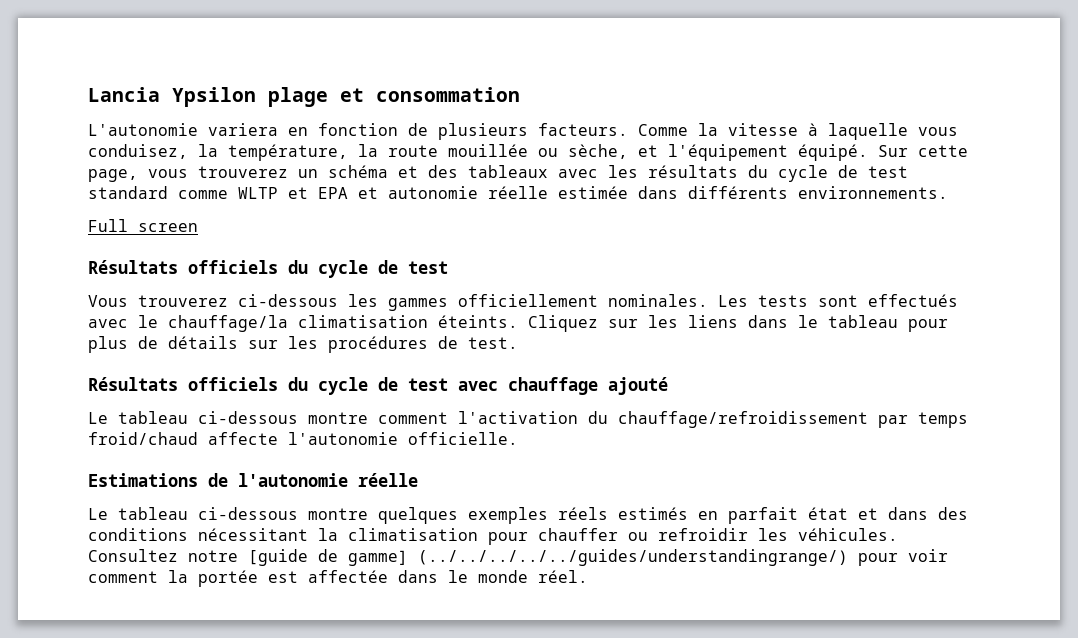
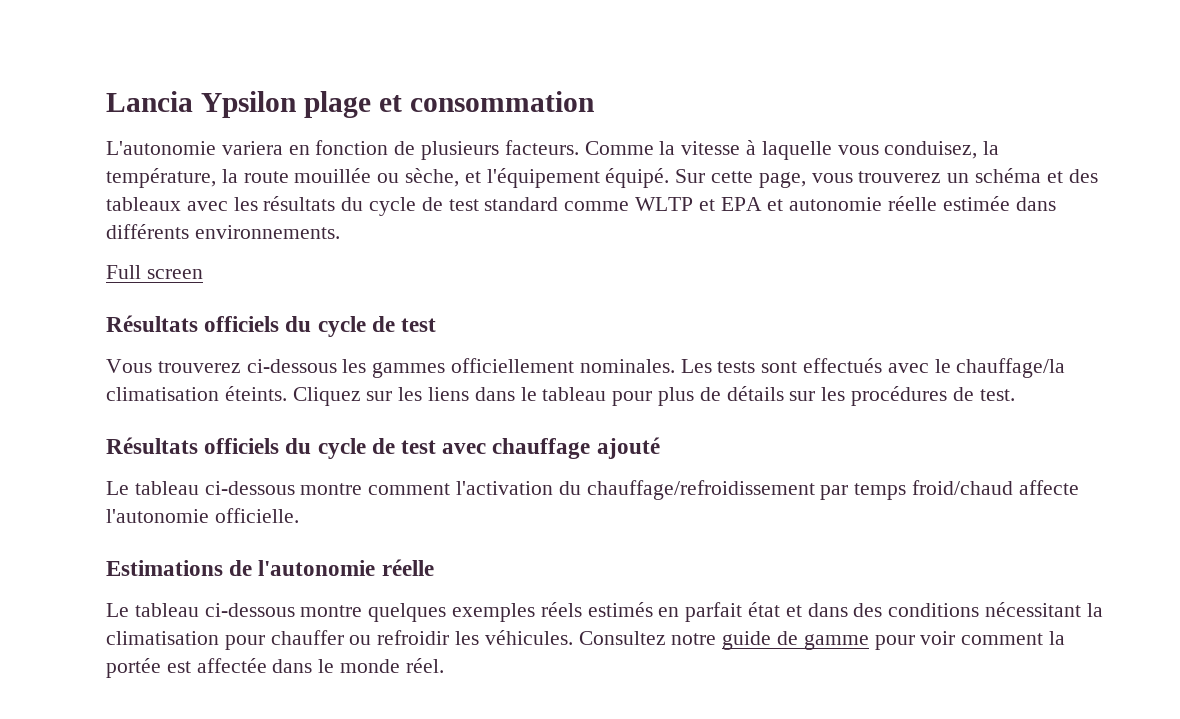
- Consultez notre [guide de gamme] (../../../../../guides/understandingrange/) pour voir comment la portée est affectée dans le monde réel.
+ Consultez notre guide de gamme pour voir comment la portée est affectée dans le monde réel.

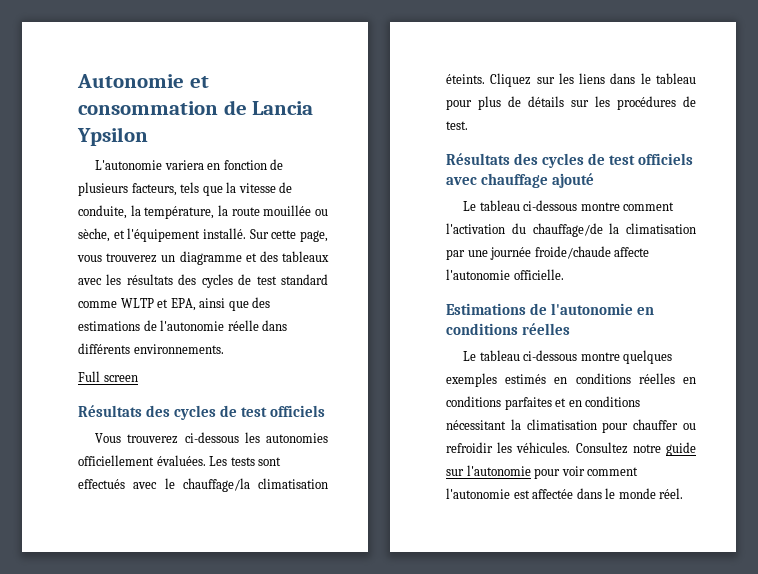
- Lancia Ypsilon plage et consommation
+ Autonomie et consommation de Lancia Ypsilon
- L'autonomie variera en fonction de plusieurs facteurs. Comme la vitesse à laquelle vous conduisez, la température, la route mouillée ou sèche, et l'équipement équipé.
+ L'autonomie variera en fonction de plusieurs facteurs, tels que la vitesse de conduite, la température, la route mouillée ou sèche, et l'équipement installé.
- Sur cette page, vous trouverez un schéma et des tableaux avec les résultats du cycle de test standard comme WLTP et EPA et autonomie réelle estimée dans différents environnements.
+ Sur cette page, vous trouverez un diagramme et des tableaux avec les résultats des cycles de test standard comme WLTP et EPA, ainsi que des estimations de l'autonomie réelle dans différents environnements.
  Full screen
- Résultats officiels du cycle de test
+ Résultats des cycles de test officiels
- Vous trouverez ci-dessous les gammes officiellement nominales.
+ Vous trouverez ci-dessous les autonomies officiellement évaluées.
- Résultats officiels du cycle de test avec chauffage ajouté
+ Résultats des cycles de test officiels avec chauffage ajouté
- Le tableau ci-dessous montre comment l'activation du chauffage/refroidissement par temps froid/chaud affecte l'autonomie officielle.
+ Le tableau ci-dessous montre comment l'activation du chauffage/de la climatisation par une journée froide/chaude affecte l'autonomie officielle.
- Estimations de l'autonomie réelle
+ Estimations de l'autonomie en conditions réelles
- Le tableau ci-dessous montre quelques exemples réels estimés en parfait état et dans des conditions nécessitant la climatisation pour chauffer ou refroidir les véhicules.
+ Le tableau ci-dessous montre quelques exemples estimés en conditions réelles en conditions parfaites et en conditions nécessitant la climatisation pour chauffer ou refroidir les véhicules.
- Consultez notre guide de gamme pour voir comment la portée est affectée dans le monde réel.
+ Consultez notre guide sur l'autonomie pour voir comment l'autonomie est affectée dans le monde réel.

